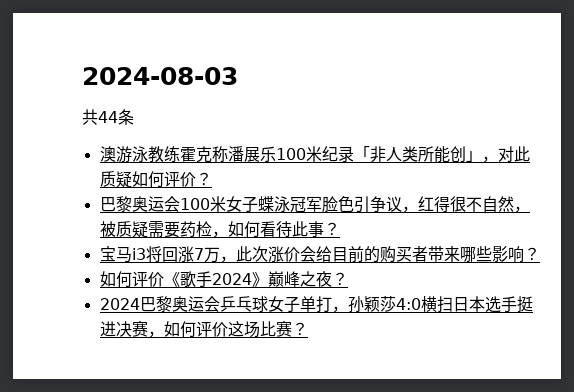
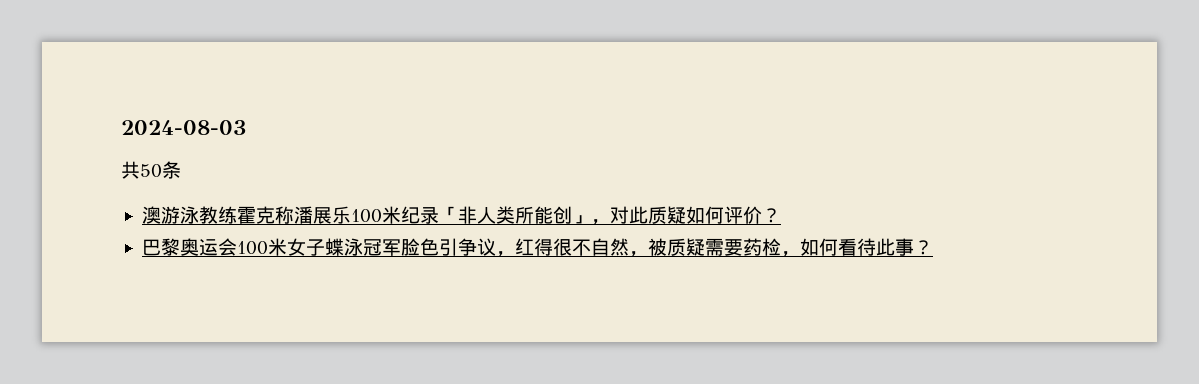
- 共44条
+ 共50条
- 宝马i3将回涨7万，此次涨价会给目前的购买者带来哪些影响？
- 如何评价《歌手2024》巅峰之夜？
- 2024巴黎奥运会乒乓球女子单打，孙颖莎4:0横扫日本选手挺进决赛，如何评价这场比赛？

